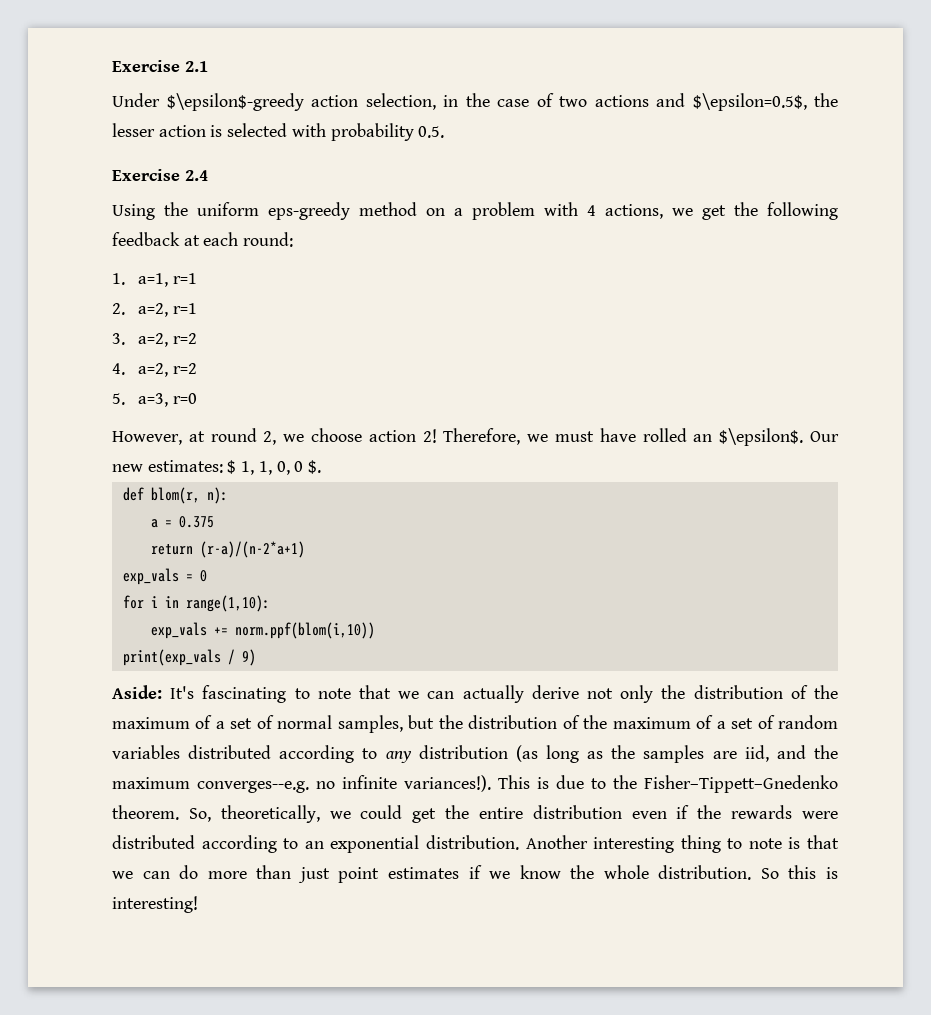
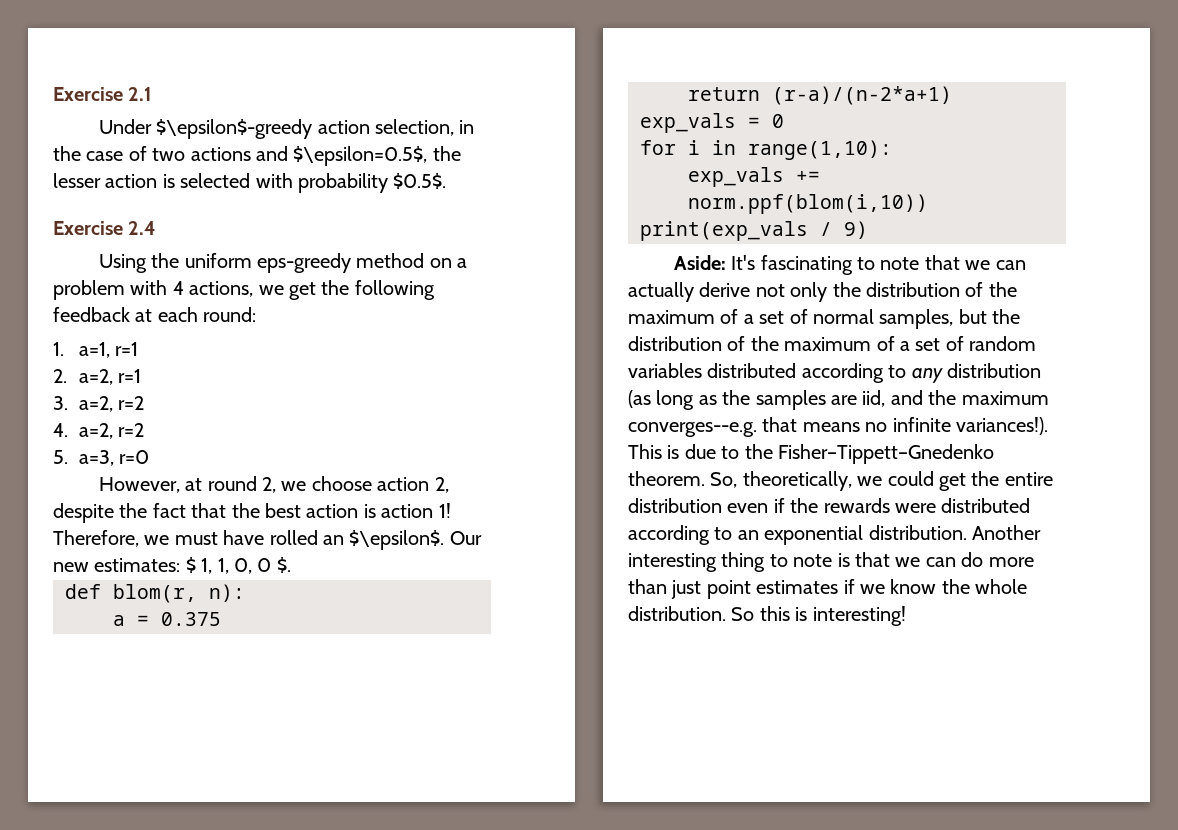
- Under $\epsilon$-greedy action selection, in the case of two actions and $\epsilon=0.5$, the lesser action is selected with probability 0.5.
+ Under $\epsilon$-greedy action selection, in the case of two actions and $\epsilon=0.5$, the lesser action is selected with probability $0.5$.
- However, at round 2, we choose action 2!
+ However, at round 2, we choose action 2, despite the fact that the best action is action 1!
- Aside: It's fascinating to note that we can actually derive not only the distribution of the maximum of a set of normal samples, but the distribution of the maximum of a set of random variables distributed according to any distribution (as long as the samples are iid, and the maximum converges--e.g. no infinite variances!).
+ Aside: It's fascinating to note that we can actually derive not only the distribution of the maximum of a set of normal samples, but the distribution of the maximum of a set of random variables distributed according to any distribution (as long as the samples are iid, and the maximum converges--e.g. that means no infinite variances!).

